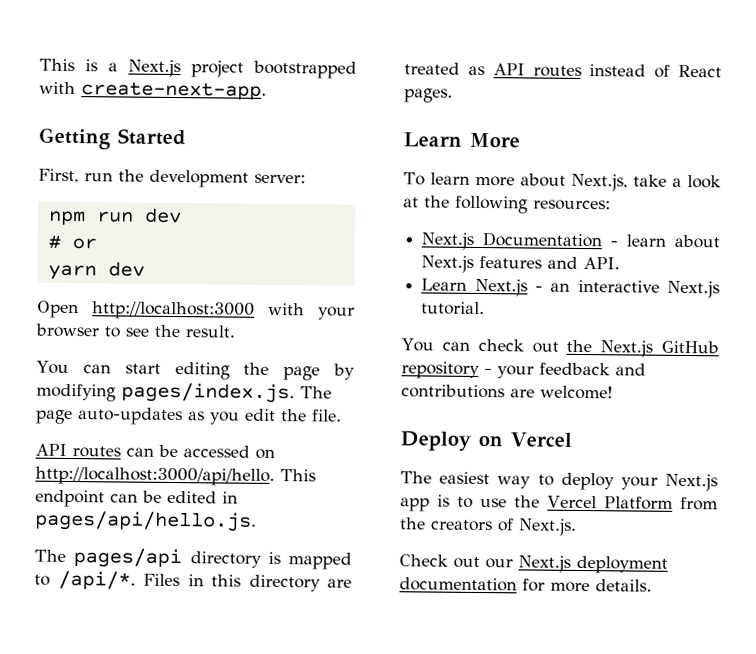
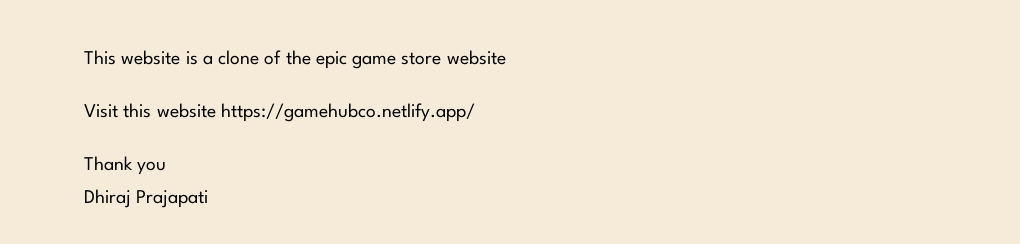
- This is a Next.js project bootstrapped with create-next-app.
- Getting Started
- First, run the development server:
- npm run dev
- # or
- yarn dev
- Open http://localhost:3000 with your browser to see the result.
- You can start editing the page by modifying pages/index.js. The page auto-updates as you edit the file.
- API routes can be accessed on http://localhost:3000/api/hello. This endpoint can be edited in pages/api/hello.js.
- The pages/api directory is mapped to /api/*. Files in this directory are treated as API routes instead of React pages.
- Learn More
- To learn more about Next.js, take a look at the following resources:
- Next.js Documentation - learn about Next.js features and API.
- Learn Next.js - an interactive Next.js tutorial.
- You can check out the Next.js GitHub repository - your feedback and contributions are welcome!
- Deploy on Vercel
- The easiest way to deploy your Next.js app is to use the Vercel Platform from the creators of Next.js.
- Check out our Next.js deployment documentation for more details.
+ This website is a clone of the epic game store website
+ Visit this website https://gamehubco.netlify.app/
+ Thank you
+ Dhiraj Prajapati

